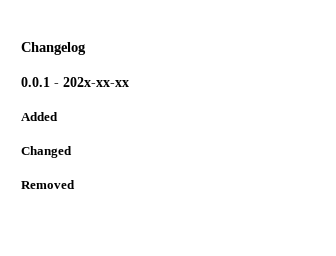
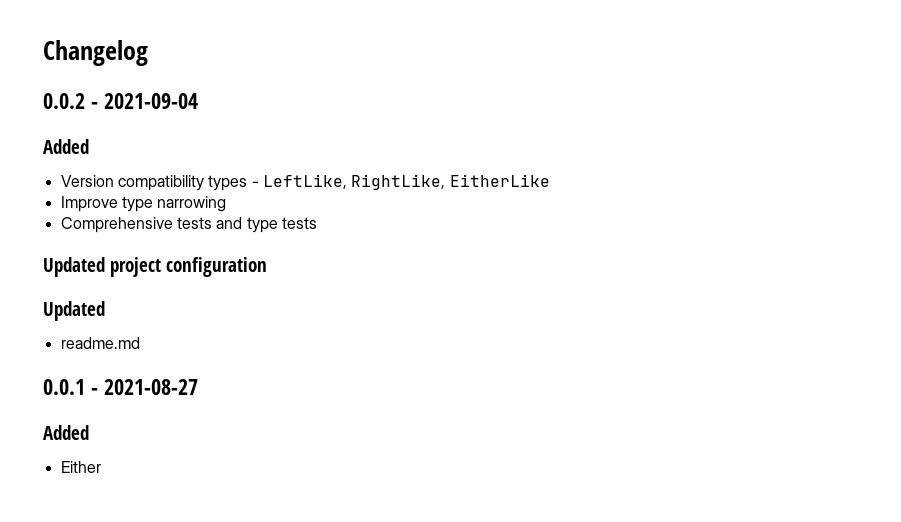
+ 0.0.2 - 2021-09-04
+ Added
+ Version compatibility types - LeftLike, RightLike, EitherLike
+ Improve type narrowing
+ Comprehensive tests and type tests
+ Updated project configuration
+ Updated
+ readme.md
- 0.0.1 - 202x-xx-xx
+ 0.0.1 - 2021-08-27
  Added
- Changed
- Removed
+ Either

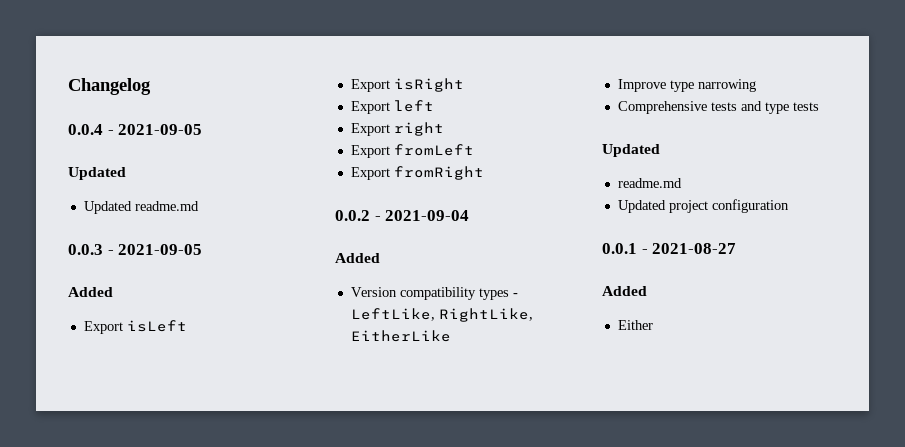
+ 0.0.4 - 2021-09-05
+ Updated
+ Updated readme.md
+ 0.0.3 - 2021-09-05
+ Added
+ Export isLeft
+ Export isRight
+ Export left
+ Export right
+ Export fromLeft
+ Export fromRight
  Comprehensive tests and type tests
- Updated project configuration
  Updated
  readme.md
+ Updated project configuration

